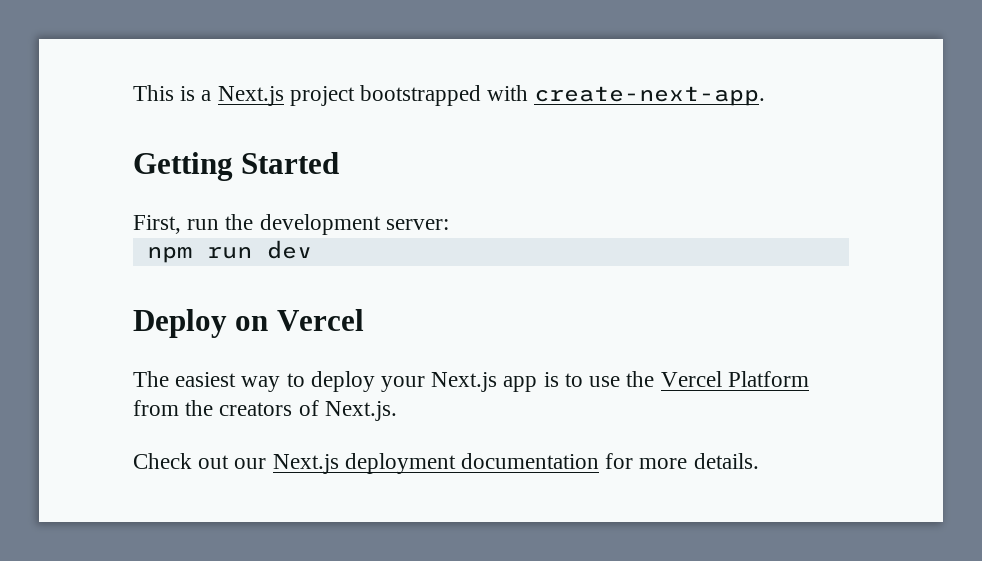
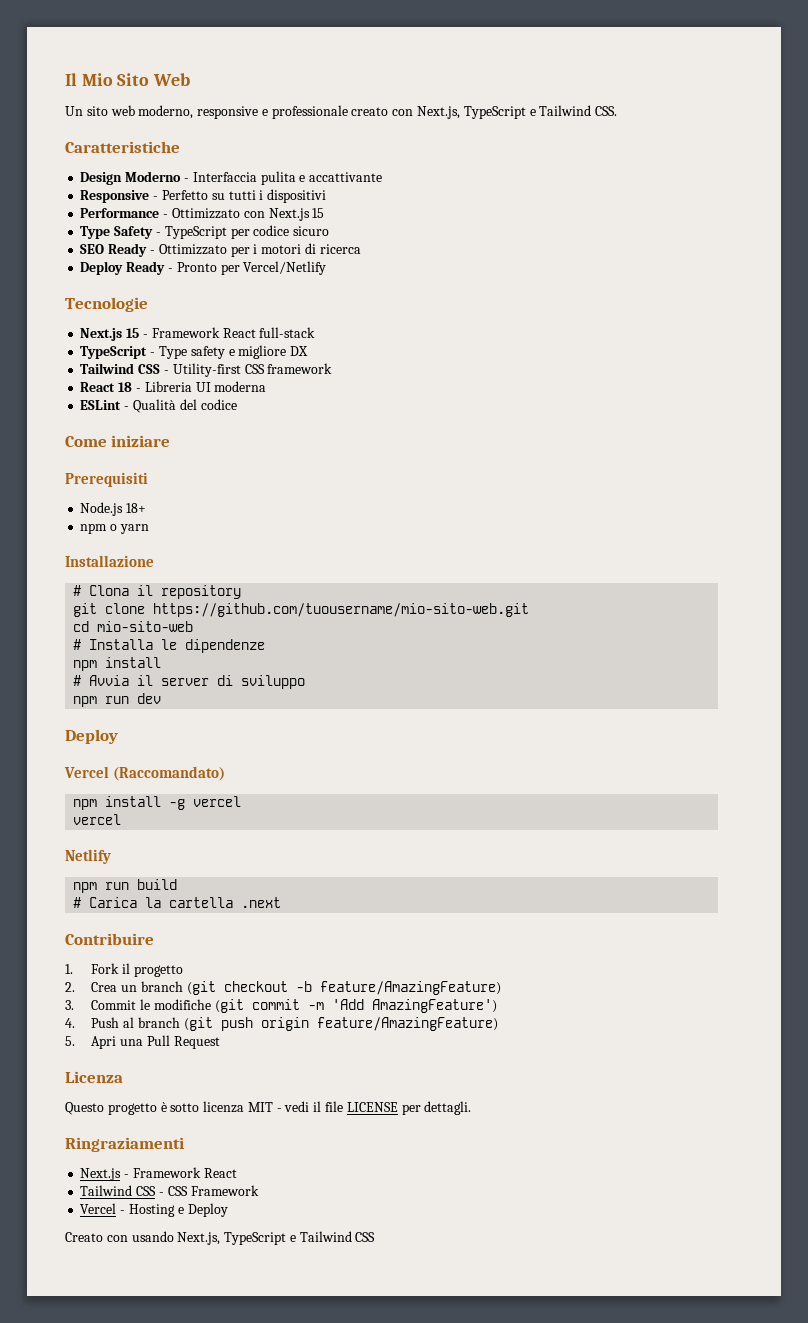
- This is a Next.js project bootstrapped with create-next-app.
- Getting Started
- First, run the development server:
+ Il Mio Sito Web
+ Un sito web moderno, responsive e professionale creato con Next.js, TypeScript e Tailwind CSS.
+ Caratteristiche
+ Design Moderno - Interfaccia pulita e accattivante
+ Responsive - Perfetto su tutti i dispositivi
+ Performance - Ottimizzato con Next.js 15
+ Type Safety - TypeScript per codice sicuro
+ SEO Ready - Ottimizzato per i motori di ricerca
+ Deploy Ready - Pronto per Vercel/Netlify
+ Tecnologie
+ Next.js 15 - Framework React full-stack
+ TypeScript - Type safety e migliore DX
+ Tailwind CSS - Utility-first CSS framework
+ React 18 - Libreria UI moderna
+ ESLint - Qualità del codice
+ Come iniziare
+ Prerequisiti
+ Node.js 18+
+ npm o yarn
+ Installazione
+ # Clona il repository
+ git clone https://github.com/tuousername/mio-sito-web.git
+ cd mio-sito-web
+ # Installa le dipendenze
+ npm install
+ # Avvia il server di sviluppo
  npm run dev
- Deploy on Vercel
- The easiest way to deploy your Next.js app is to use the Vercel Platform from the creators of Next.js.
- Check out our Next.js deployment documentation for more details.
+ Deploy
+ Vercel (Raccomandato)
+ npm install -g vercel
+ vercel
+ Netlify
+ npm run build
+ # Carica la cartella .next
+ Contribuire
+ 1. Fork il progetto
+ 2. Crea un branch (git checkout -b feature/AmazingFeature)
+ 3. Commit le modifiche (git commit -m 'Add AmazingFeature')
+ 4. Push al branch (git push origin feature/AmazingFeature)
+ 5. Apri una Pull Request
+ Licenza
+ Questo progetto è sotto licenza MIT - vedi il file LICENSE per dettagli.
+ Ringraziamenti
+ Next.js - Framework React
+ Tailwind CSS - CSS Framework
+ Vercel - Hosting e Deploy
+ Creato con usando Next.js, TypeScript e Tailwind CSS

